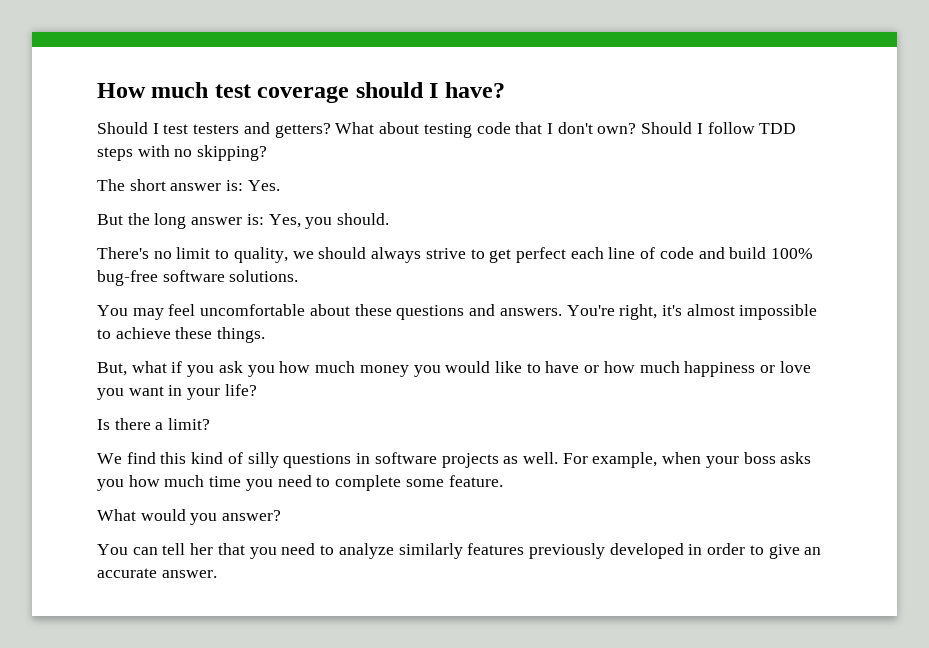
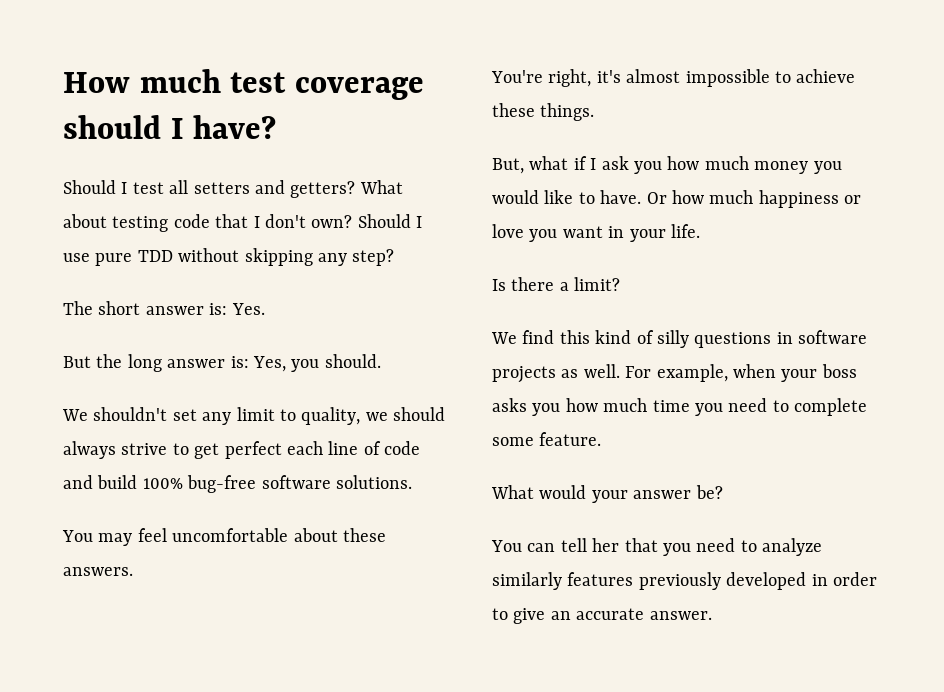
- Should I test testers and getters?
+ Should I test all setters and getters?
- Should I follow TDD steps with no skipping?
+ Should I use pure TDD without skipping any step?
- There's no limit to quality, we should always strive to get perfect each line of code and build 100% bug-free software solutions.
+ We shouldn't set any limit to quality, we should always strive to get perfect each line of code and build 100% bug-free software solutions.
- You may feel uncomfortable about these questions and answers. You're right, it's almost impossible to achieve these things.
+ You may feel uncomfortable about these answers.
+ You're right, it's almost impossible to achieve these things.
- But, what if you ask you how much money you would like to have or how much happiness or love you want in your life?
+ But, what if I ask you how much money you would like to have. Or how much happiness or love you want in your life.
- What would you answer?
+ What would your answer be?

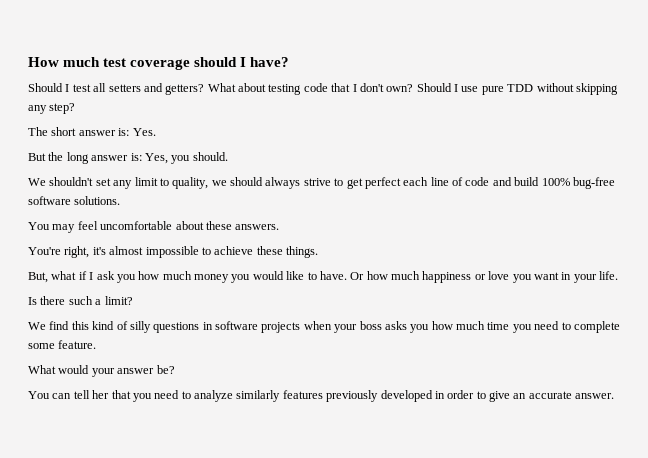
- Is there a limit?
+ Is there such a limit?
- We find this kind of silly questions in software projects as well. For example, when your boss asks you how much time you need to complete some feature.
+ We find this kind of silly questions in software projects when your boss asks you how much time you need to complete some feature.

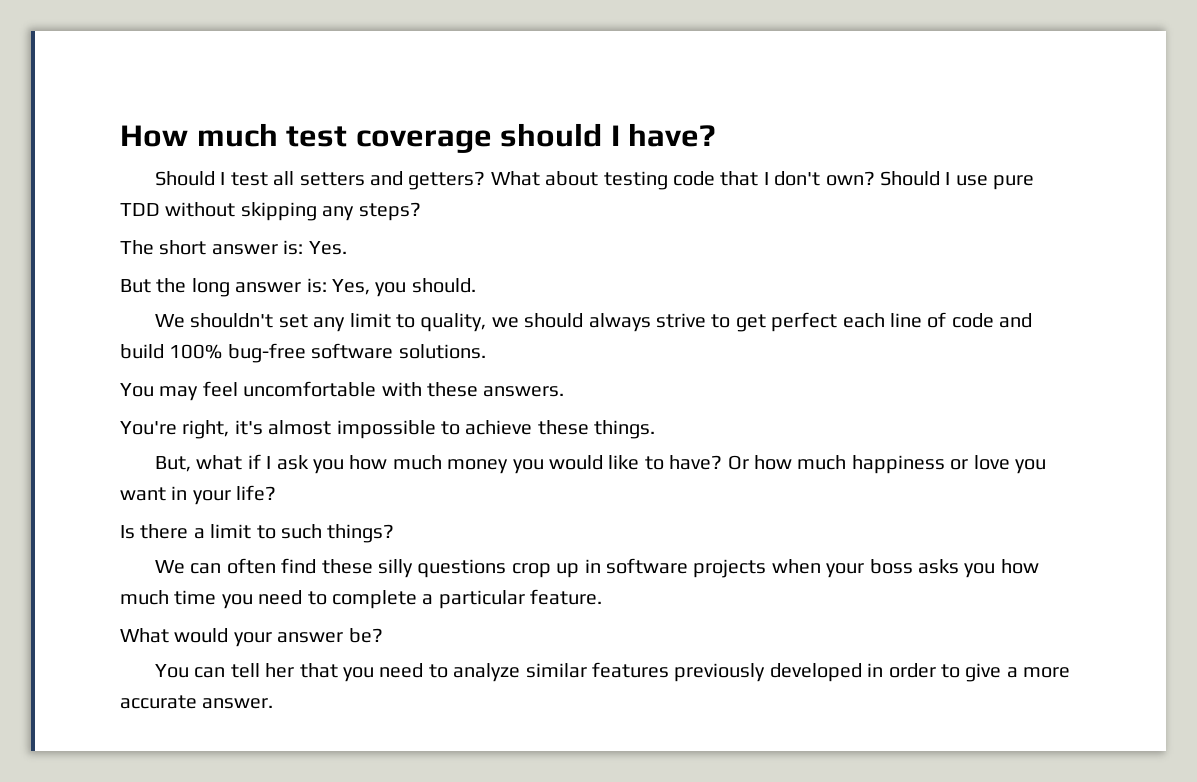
- Should I use pure TDD without skipping any step?
+ Should I use pure TDD without skipping any steps?
- You may feel uncomfortable about these answers.
+ You may feel uncomfortable with these answers.
- But, what if I ask you how much money you would like to have.
+ But, what if I ask you how much money you would like to have?
- Or how much happiness or love you want in your life.
+ Or how much happiness or love you want in your life?
- Is there such a limit?
- We find this kind of silly questions in software projects when your boss asks you how much time you need to complete some feature.
+ Is there a limit to such things?
+ We can often find these silly questions crop up in software projects when your boss asks you how much time you need to complete a particular feature.
- You can tell her that you need to analyze similarly features previously developed in order to give an accurate answer.
+ You can tell her that you need to analyze similar features previously developed in order to give a more accurate answer.

